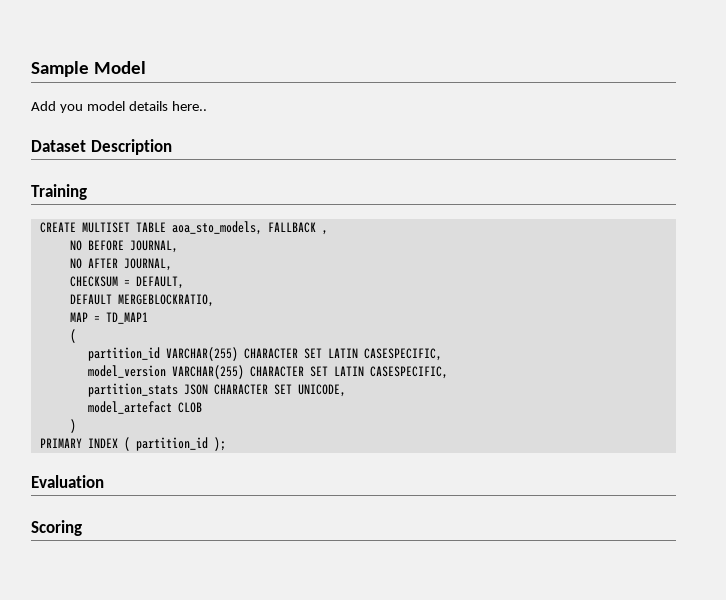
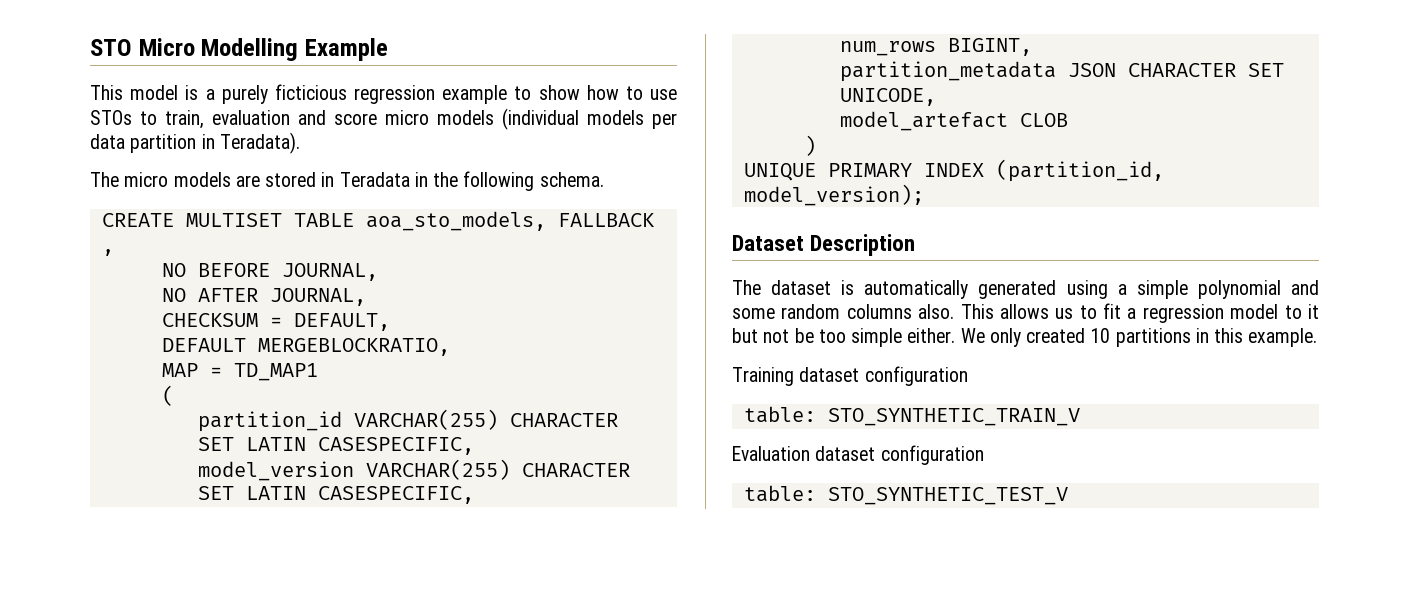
- Sample Model
- Add you model details here..
- Dataset Description
- Training
+ STO Micro Modelling Example
+ This model is a purely ficticious regression example to show how to use STOs to train, evaluation and score micro models (individual models per data partition in Teradata).
+ The micro models are stored in Teradata in the following schema.
- partition_stats JSON CHARACTER SET UNICODE,
+ num_rows BIGINT,
+ partition_metadata JSON CHARACTER SET UNICODE,
- PRIMARY INDEX ( partition_id );
- Evaluation
- Scoring
+ UNIQUE PRIMARY INDEX (partition_id, model_version);
+ Dataset Description
+ The dataset is automatically generated using a simple polynomial and some random columns also. This allows us to fit a regression model to it but not be too simple either. We only created 10 partitions in this example.
+ Training dataset configuration
+ table: STO_SYNTHETIC_TRAIN_V
+ Evaluation dataset configuration
+ table: STO_SYNTHETIC_TEST_V

